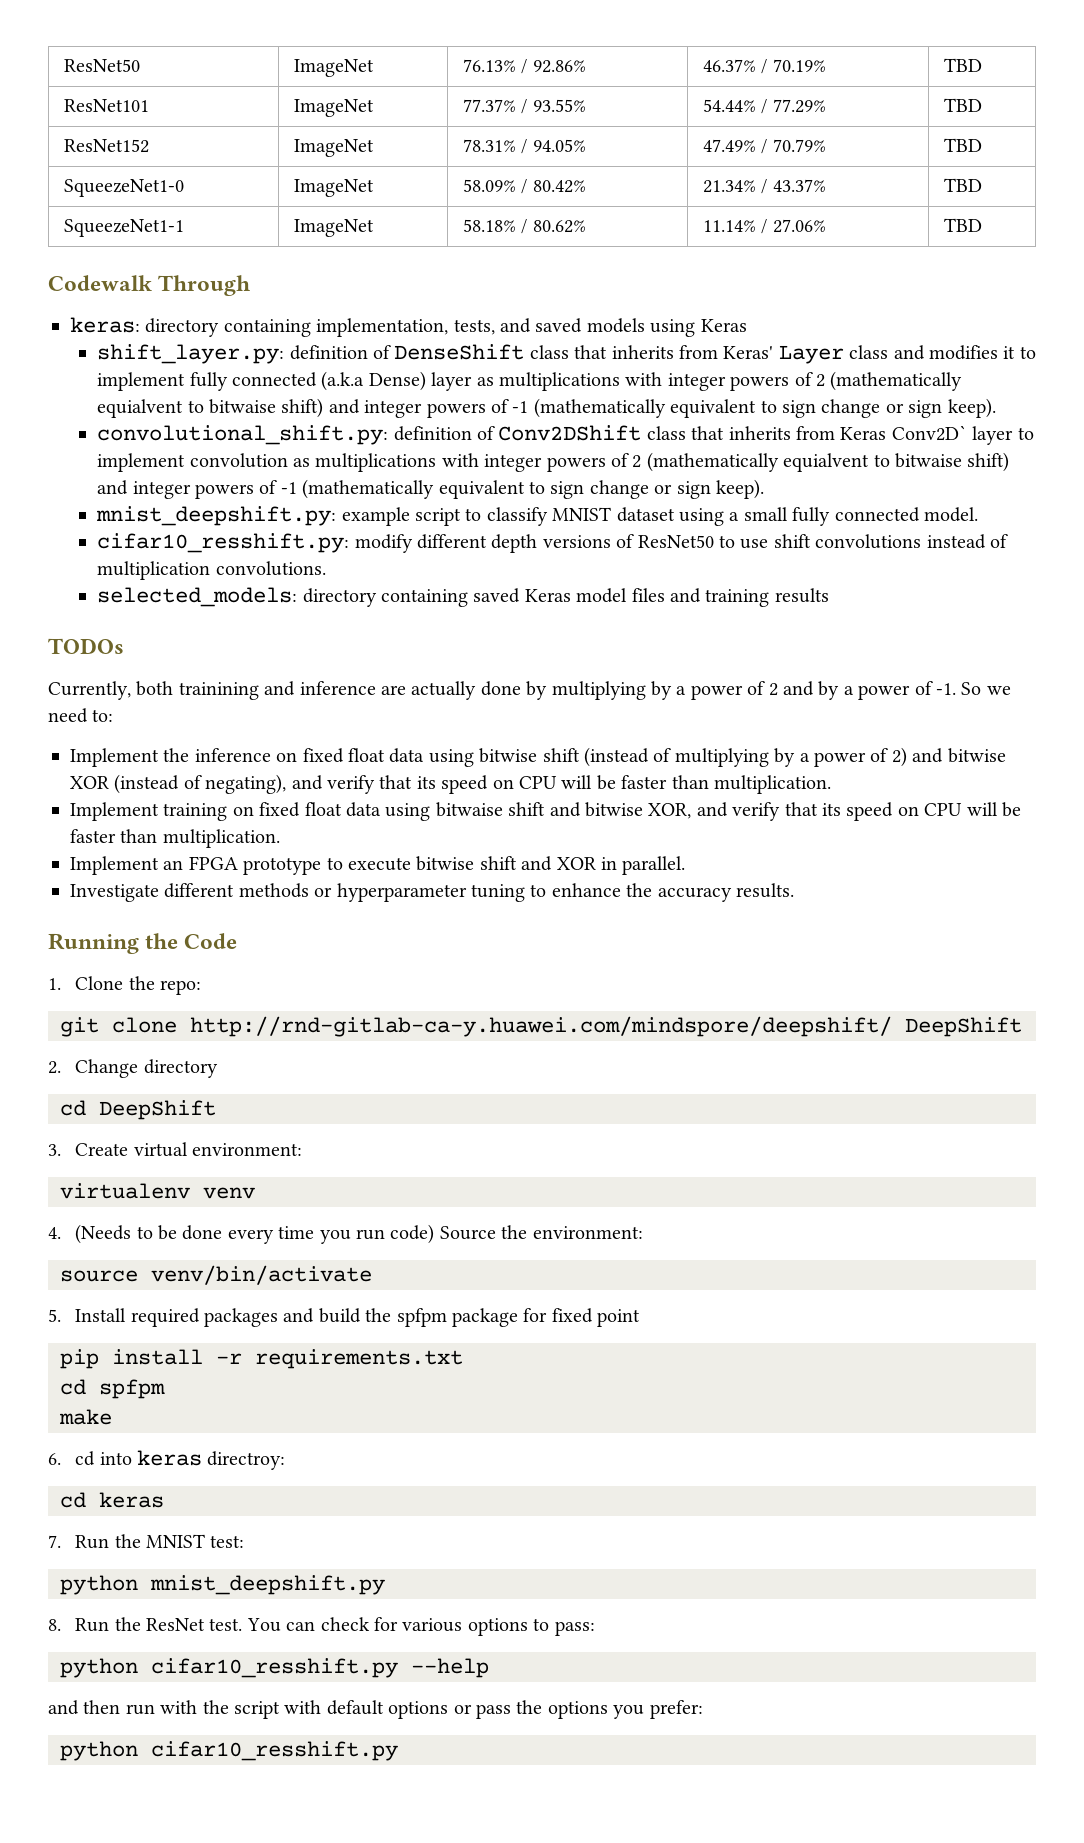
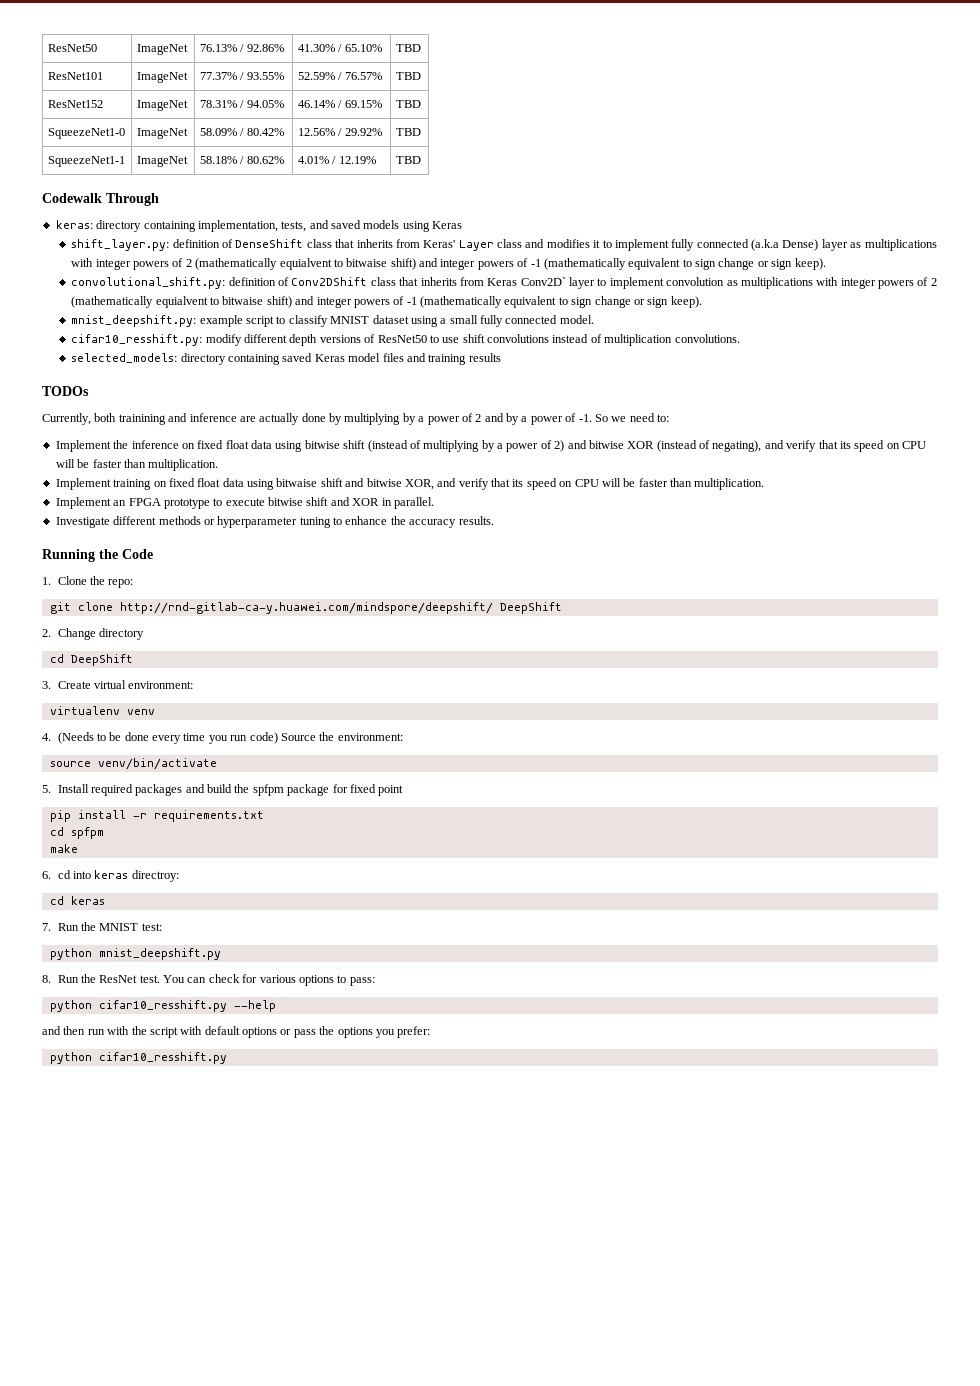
- ResNet50 | ImageNet | 76.13% / 92.86% | 46.37% / 70.19% | TBD
+ ResNet50 | ImageNet | 76.13% / 92.86% | 41.30% / 65.10% | TBD
- ResNet101 | ImageNet | 77.37% / 93.55% | 54.44% / 77.29% | TBD
+ ResNet101 | ImageNet | 77.37% / 93.55% | 52.59% / 76.57% | TBD
- ResNet152 | ImageNet | 78.31% / 94.05% | 47.49% / 70.79% | TBD
+ ResNet152 | ImageNet | 78.31% / 94.05% | 46.14% / 69.15% | TBD
- SqueezeNet1-0 | ImageNet | 58.09% / 80.42% | 21.34% / 43.37% | TBD
+ SqueezeNet1-0 | ImageNet | 58.09% / 80.42% | 12.56% / 29.92% | TBD
- SqueezeNet1-1 | ImageNet | 58.18% / 80.62% | 11.14% / 27.06% | TBD
+ SqueezeNet1-1 | ImageNet | 58.18% / 80.62% | 4.01% / 12.19% | TBD

